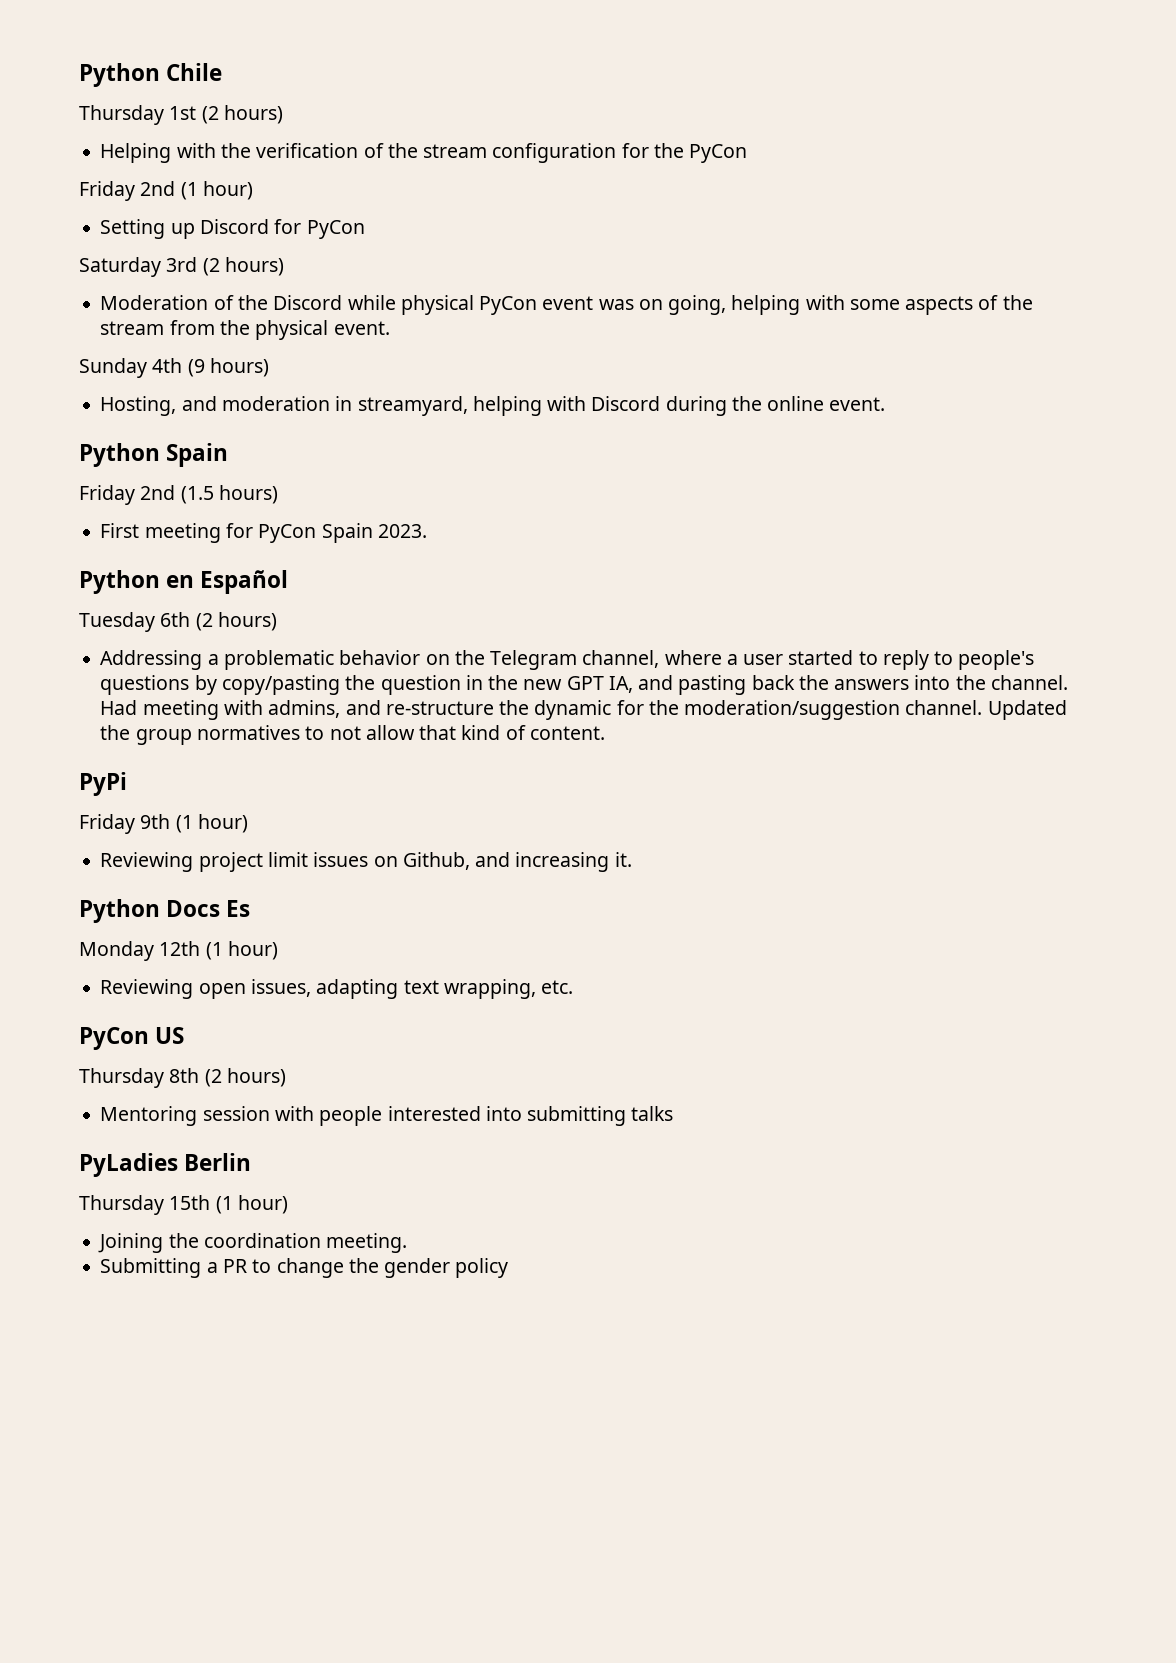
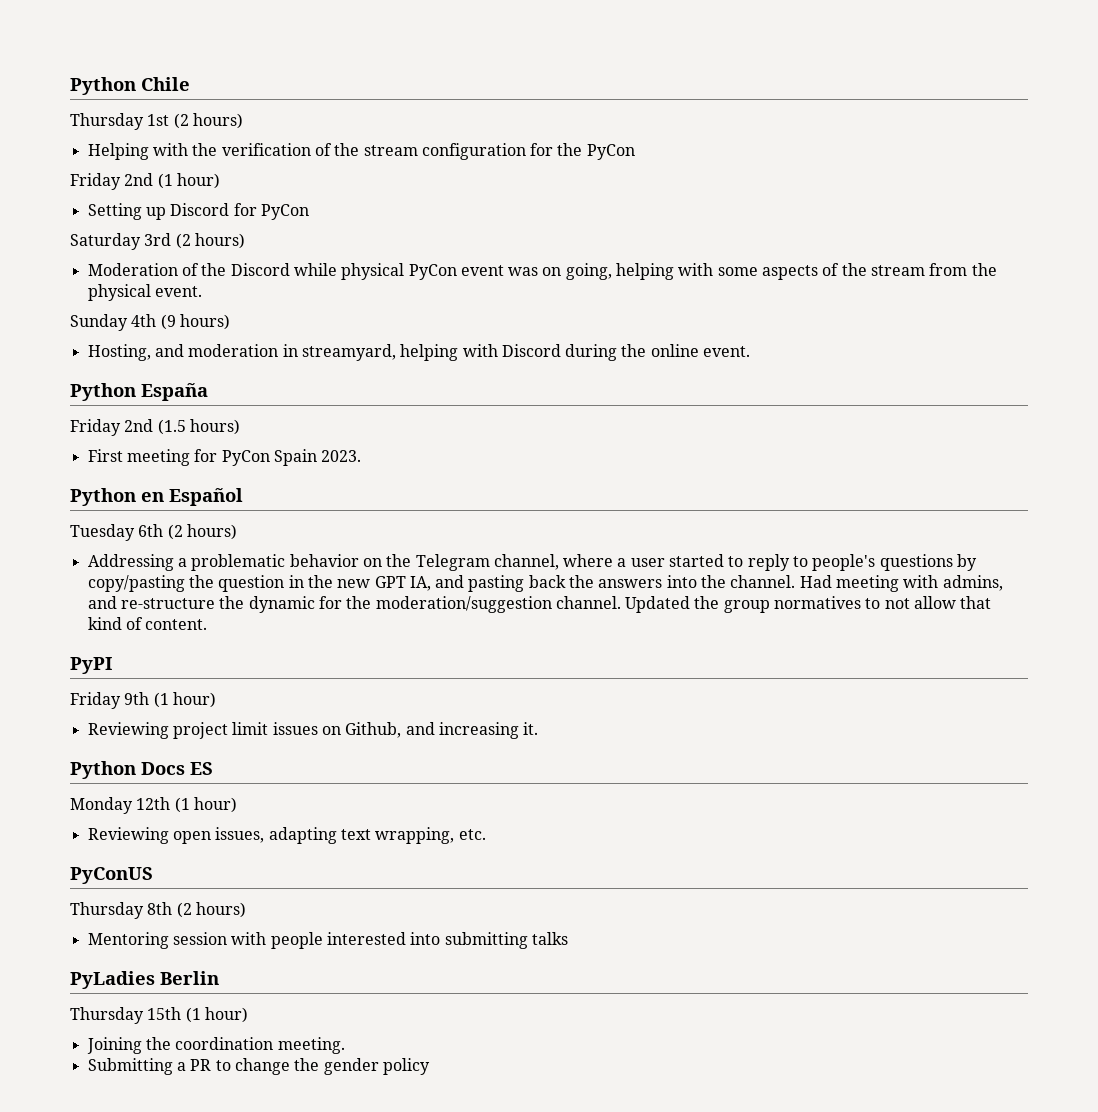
- Python Spain
+ Python España
- PyPi
+ PyPI
- Python Docs Es
+ Python Docs ES
- PyCon US
+ PyConUS

